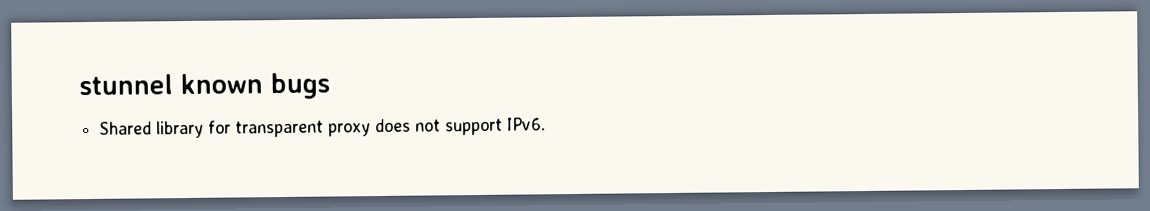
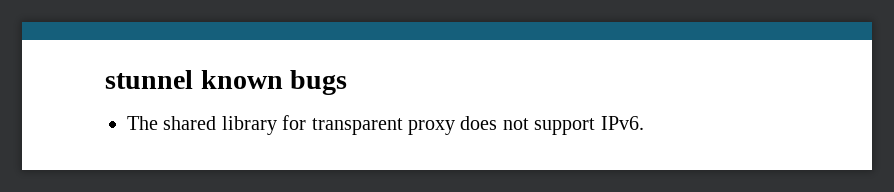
- Shared library for transparent proxy does not support IPv6.
+ The shared library for transparent proxy does not support IPv6.

